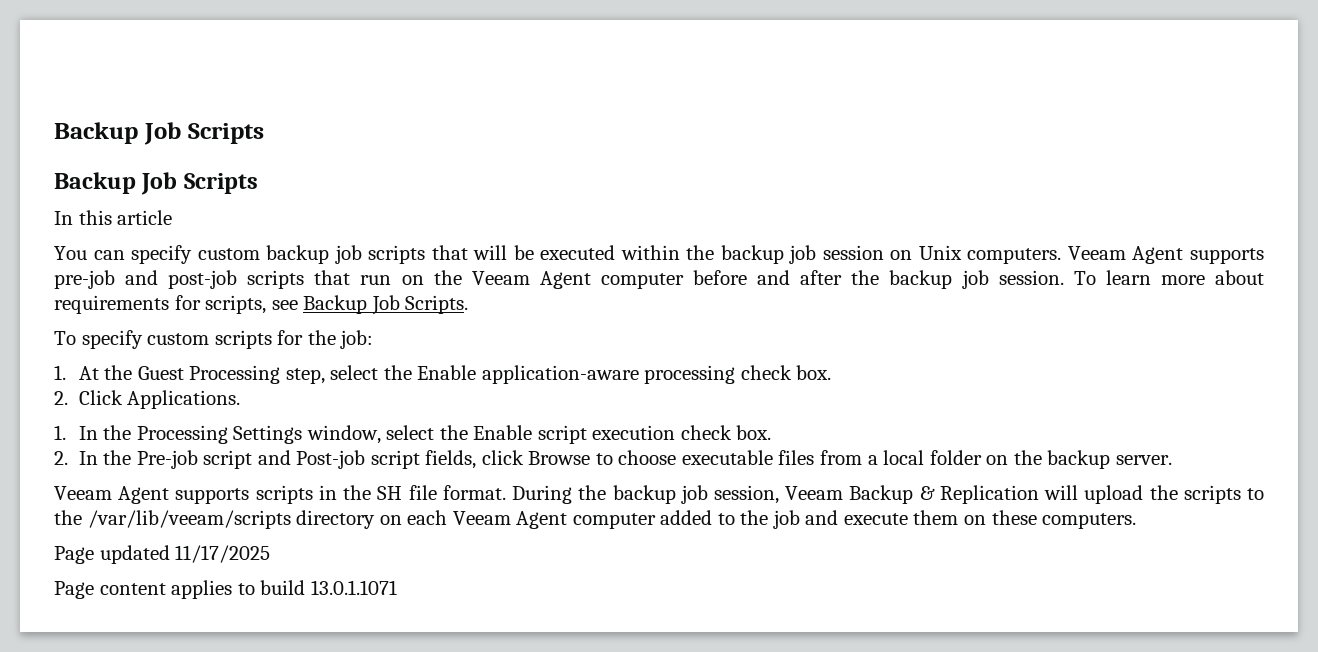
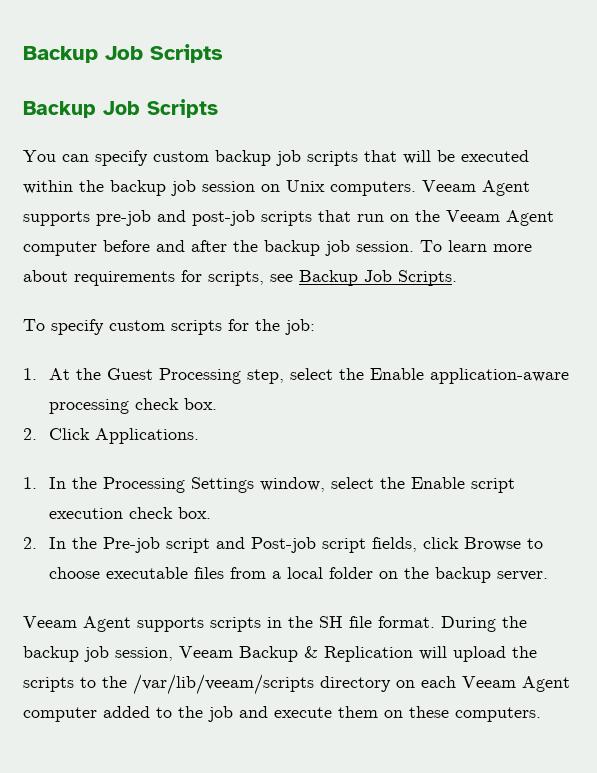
- In this article
- Page updated 11/17/2025
- Page content applies to build 13.0.1.1071

